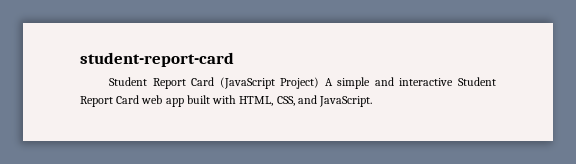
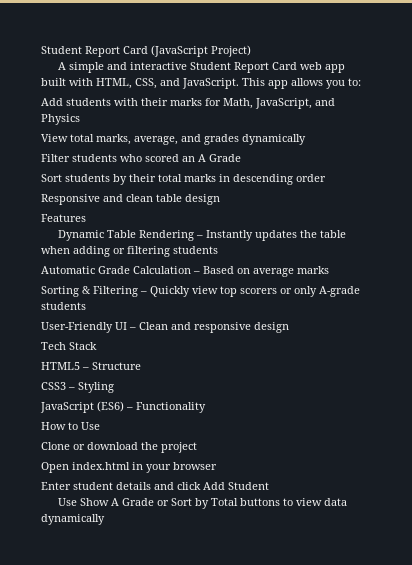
- student-report-card
- Student Report Card (JavaScript Project) A simple and interactive Student Report Card web app built with HTML, CSS, and JavaScript.
+ Student Report Card (JavaScript Project)
+ A simple and interactive Student Report Card web app built with HTML, CSS, and JavaScript.
+ This app allows you to:
+ Add students with their marks for Math, JavaScript, and Physics
+ View total marks, average, and grades dynamically
+ Filter students who scored an A Grade
+ Sort students by their total marks in descending order
+ Responsive and clean table design
+ Features
+ Dynamic Table Rendering – Instantly updates the table when adding or filtering students
+ Automatic Grade Calculation – Based on average marks
+ Sorting & Filtering – Quickly view top scorers or only A-grade students
+ User-Friendly UI – Clean and responsive design
+ Tech Stack
+ HTML5 – Structure
+ CSS3 – Styling
+ JavaScript (ES6) – Functionality
+ How to Use
+ Clone or download the project
+ Open index.html in your browser
+ Enter student details and click Add Student
+ Use Show A Grade or Sort by Total buttons to view data dynamically

